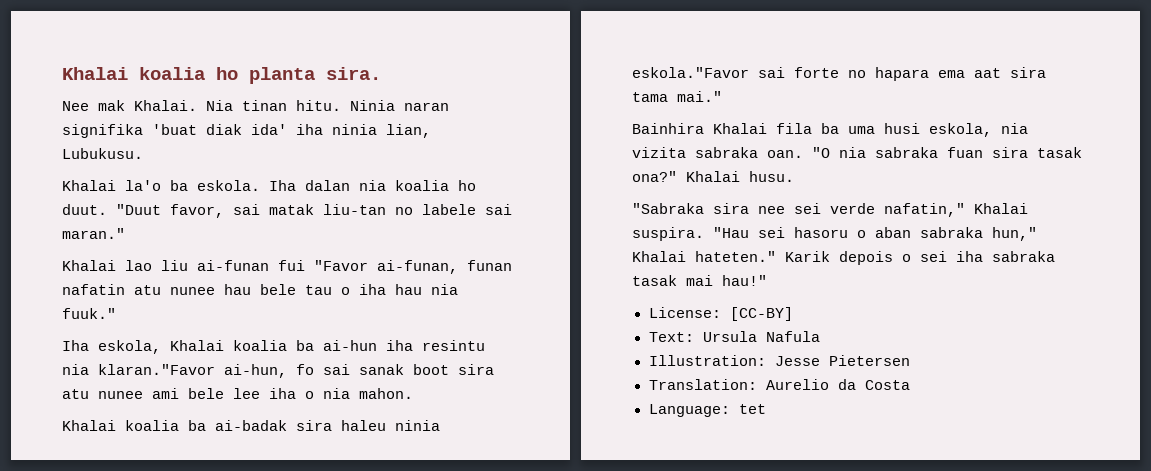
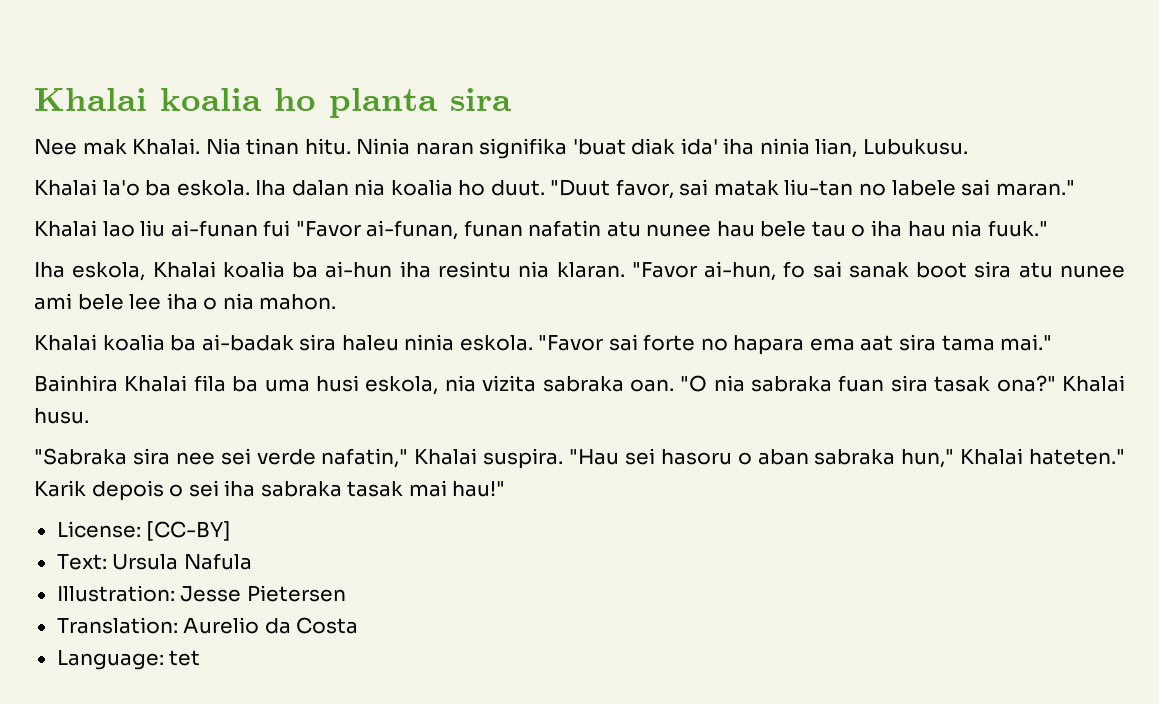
- Khalai koalia ho planta sira.
+ Khalai koalia ho planta sira
- Iha eskola, Khalai koalia ba ai-hun iha resintu nia klaran."Favor ai-hun, fo sai sanak boot sira atu nunee ami bele lee iha o nia mahon.
+ Iha eskola, Khalai koalia ba ai-hun iha resintu nia klaran. "Favor ai-hun, fo sai sanak boot sira atu nunee ami bele lee iha o nia mahon.
- Khalai koalia ba ai-badak sira haleu ninia eskola."Favor sai forte no hapara ema aat sira tama mai."
+ Khalai koalia ba ai-badak sira haleu ninia eskola. "Favor sai forte no hapara ema aat sira tama mai."

